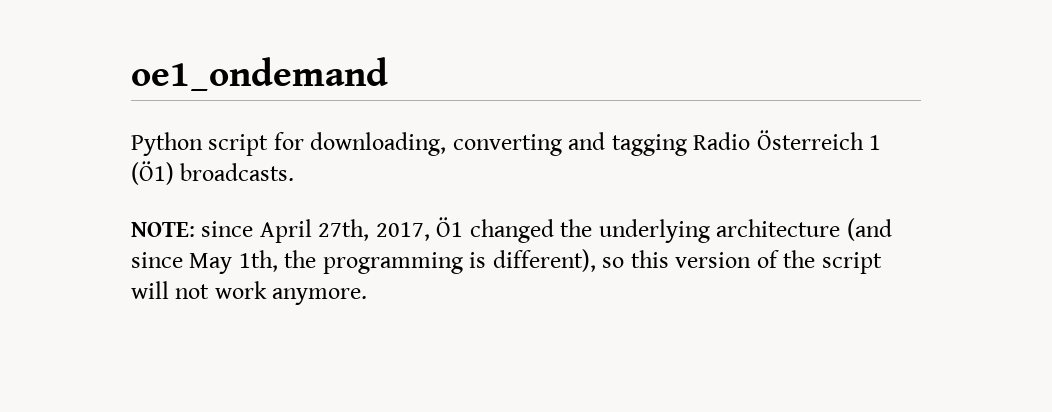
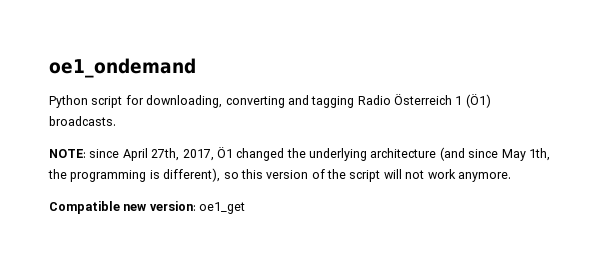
+ Compatible new version: oe1_get

